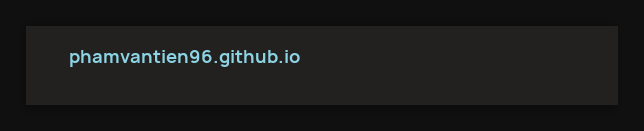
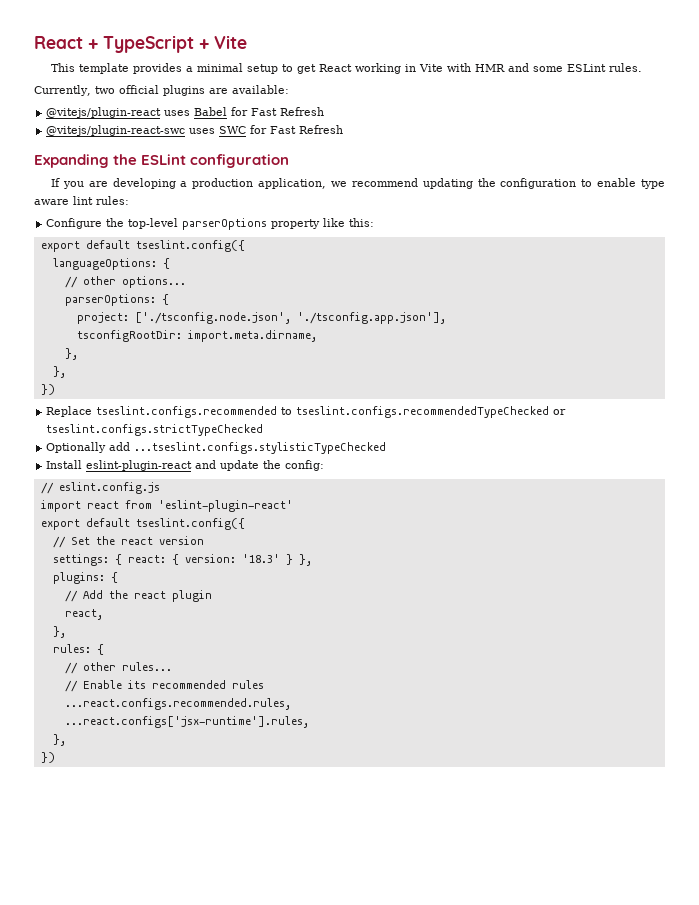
- phamvantien96.github.io
+ React + TypeScript + Vite
+ This template provides a minimal setup to get React working in Vite with HMR and some ESLint rules.
+ Currently, two official plugins are available:
+ @vitejs/plugin-react uses Babel for Fast Refresh
+ @vitejs/plugin-react-swc uses SWC for Fast Refresh
+ Expanding the ESLint configuration
+ If you are developing a production application, we recommend updating the configuration to enable type aware lint rules:
+ Configure the top-level parserOptions property like this:
+ export default tseslint.config({
+ languageOptions: {
+ // other options...
+ parserOptions: {
+ project: ['./tsconfig.node.json', './tsconfig.app.json'],
+ tsconfigRootDir: import.meta.dirname,
+ },
+ },
+ })
+ Replace tseslint.configs.recommended to tseslint.configs.recommendedTypeChecked or tseslint.configs.strictTypeChecked
+ Optionally add ...tseslint.configs.stylisticTypeChecked
+ Install eslint-plugin-react and update the config:
+ // eslint.config.js
+ import react from 'eslint-plugin-react'
+ export default tseslint.config({
+ // Set the react version
+ settings: { react: { version: '18.3' } },
+ plugins: {
+ // Add the react plugin
+ react,
+ },
+ rules: {
+ // other rules...
+ // Enable its recommended rules
+ ...react.configs.recommended.rules,
+ ...react.configs['jsx-runtime'].rules,
+ },
+ })

